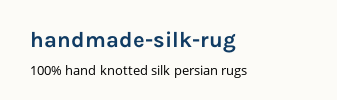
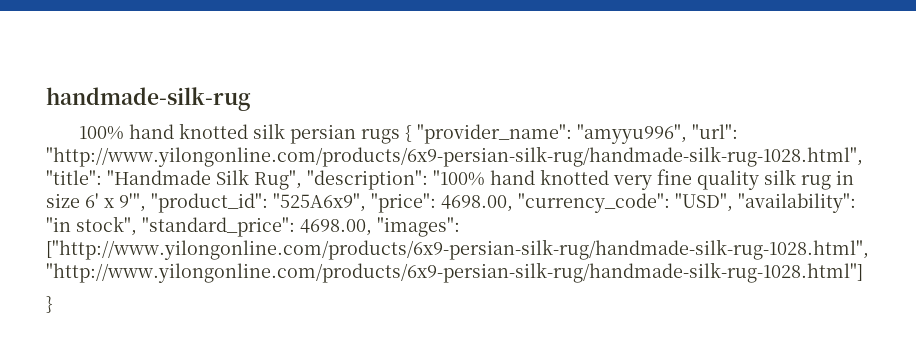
- 100% hand knotted silk persian rugs
+ 100% hand knotted silk persian rugs { "provider_name": "amyyu996", "url": "http://www.yilongonline.com/products/6x9-persian-silk-rug/handmade-silk-rug-1028.html", "title": "Handmade Silk Rug", "description": "100% hand knotted very fine quality silk rug in size 6' x 9'", "product_id": "525A6x9", "price": 4698.00, "currency_code": "USD", "availability": "in stock", "standard_price": 4698.00, "images": ["http://www.yilongonline.com/products/6x9-persian-silk-rug/handmade-silk-rug-1028.html", "http://www.yilongonline.com/products/6x9-persian-silk-rug/handmade-silk-rug-1028.html"]
+ }

